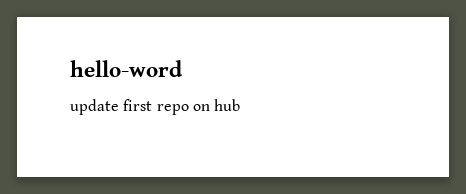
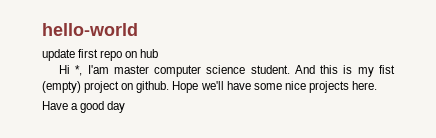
- hello-word
+ hello-world
+ Hi *, I'am master computer science student. And this is my fist (empty) project on github. Hope we'll have some nice projects here.
+ Have a good day

